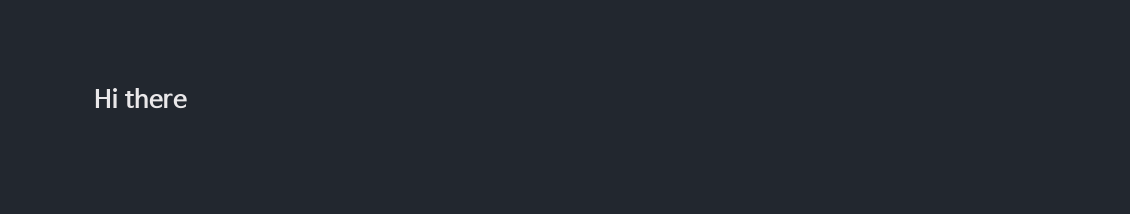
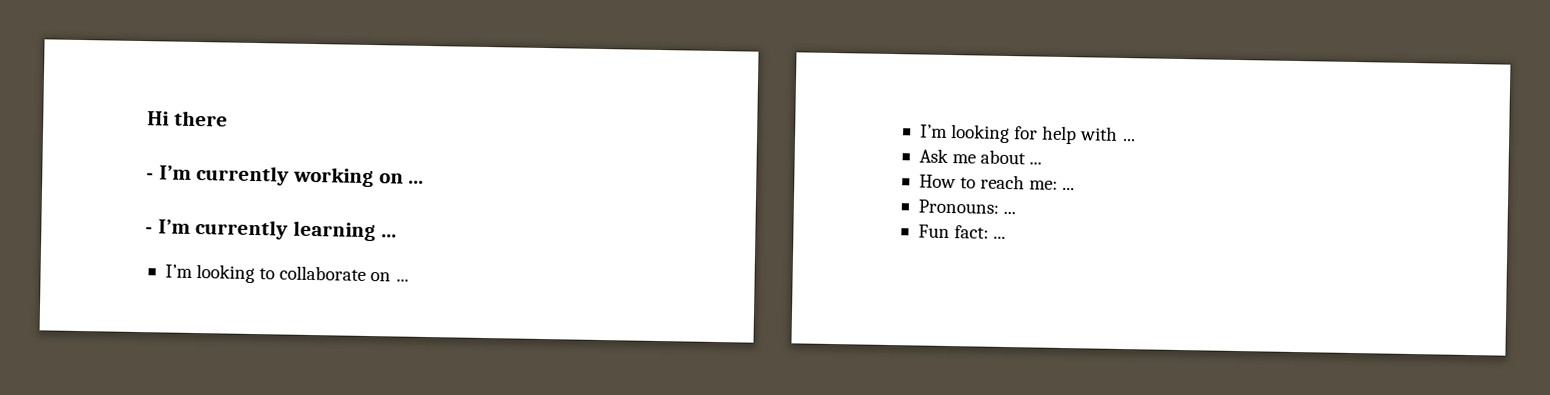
+ - I’m currently working on ...
+ - I’m currently learning ...
+ I’m looking to collaborate on ...
+ I’m looking for help with ...
+ Ask me about ...
+ How to reach me: ...
+ Pronouns: ...
+ Fun fact: ...

